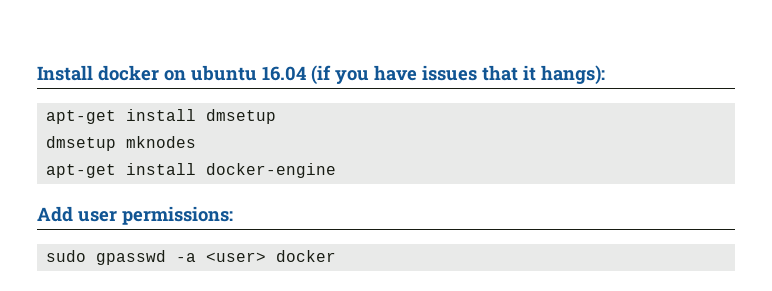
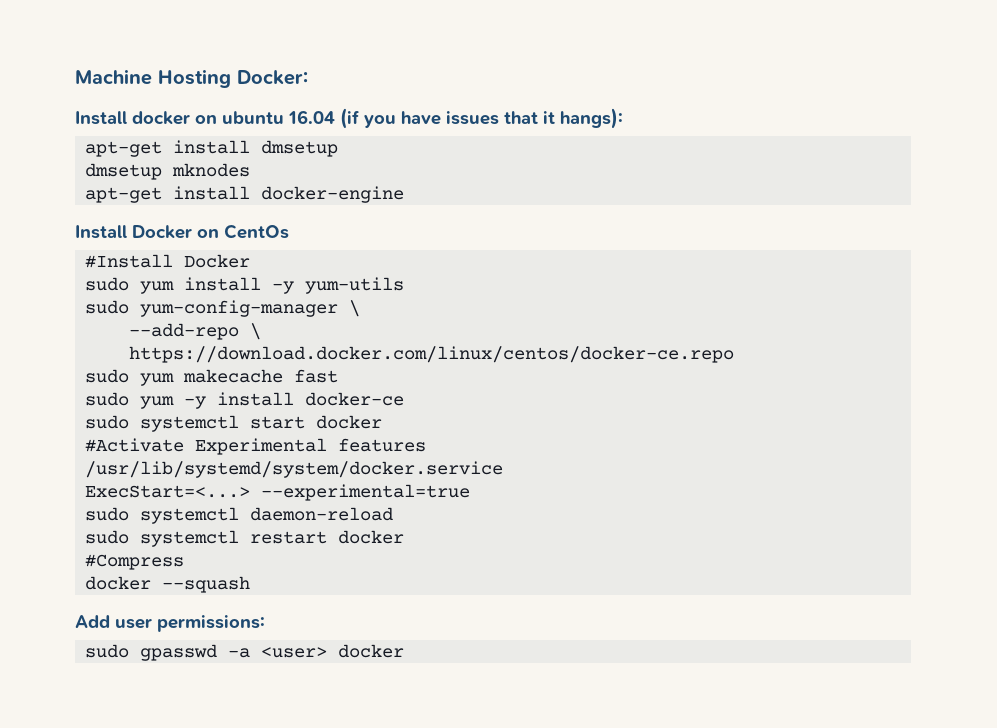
+ Machine Hosting Docker:
+ Install Docker on CentOs
+ #Install Docker
+ sudo yum install -y yum-utils
+ sudo yum-config-manager \
+ --add-repo \
+ https://download.docker.com/linux/centos/docker-ce.repo
+ sudo yum makecache fast
+ sudo yum -y install docker-ce
+ sudo systemctl start docker
+ #Activate Experimental features
+ /usr/lib/systemd/system/docker.service
+ ExecStart=<...> --experimental=true
+ sudo systemctl daemon-reload
+ sudo systemctl restart docker
+ #Compress
+ docker --squash

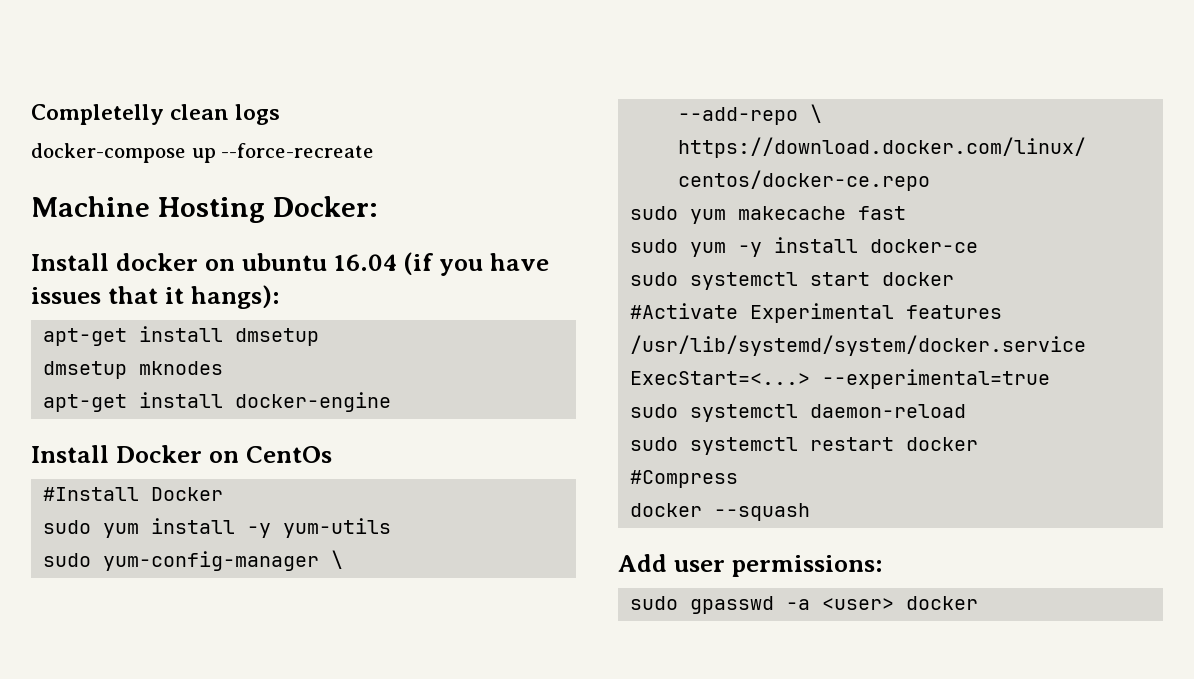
+ Completelly clean logs
+ docker-compose up --force-recreate

